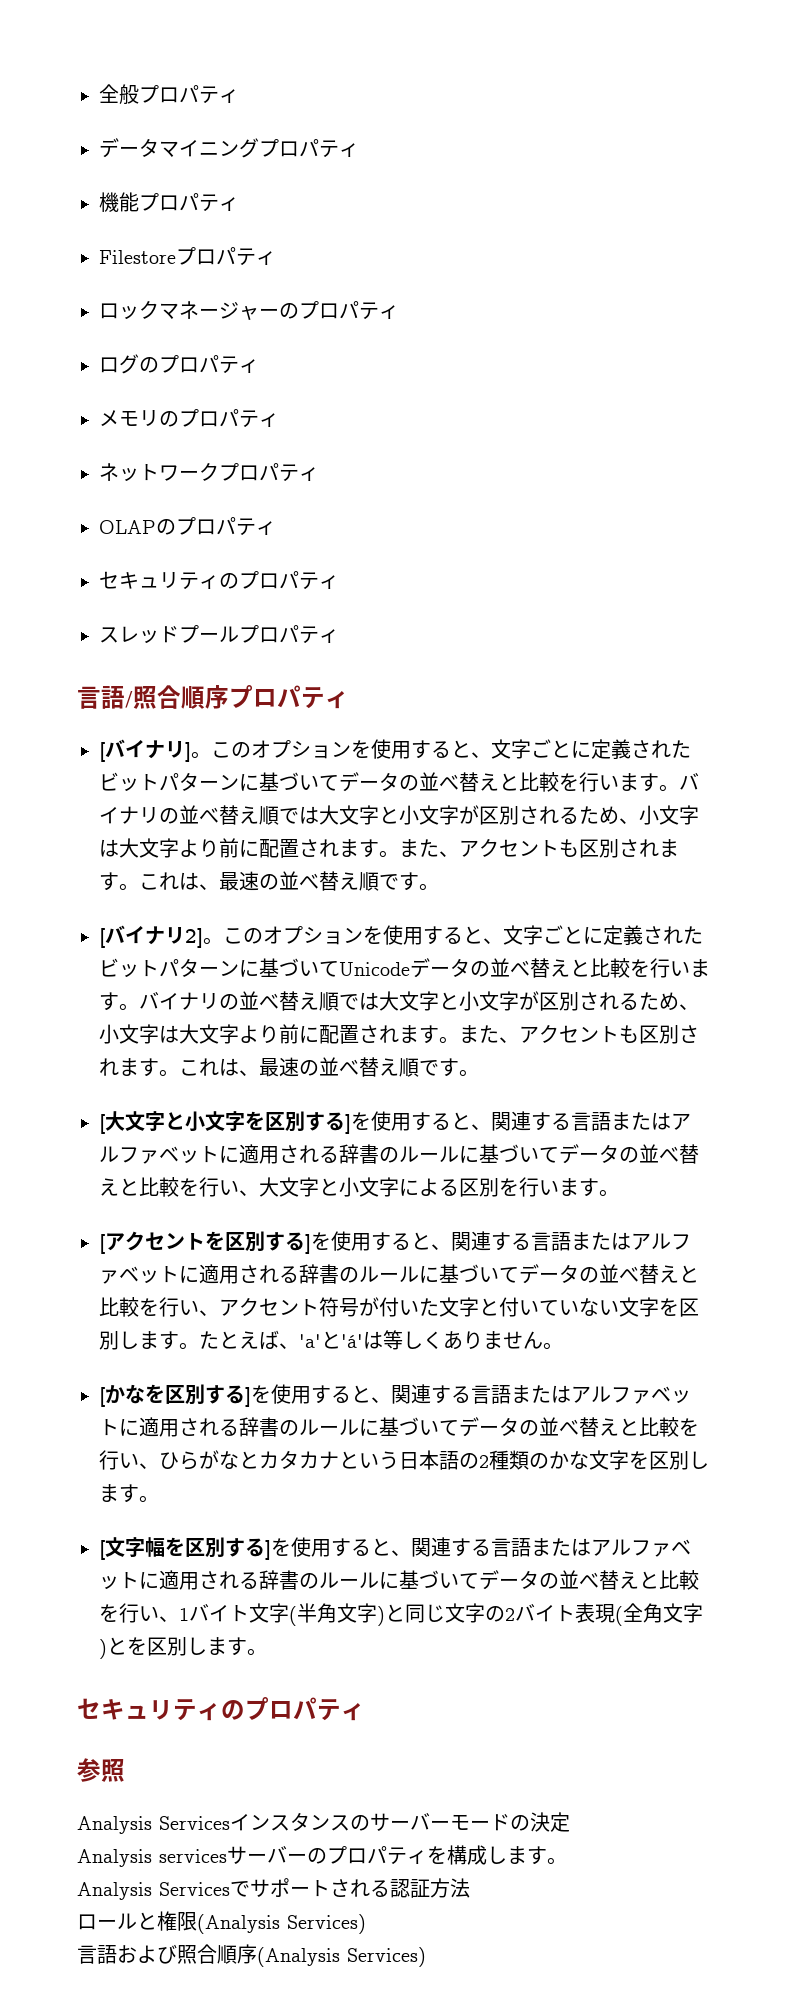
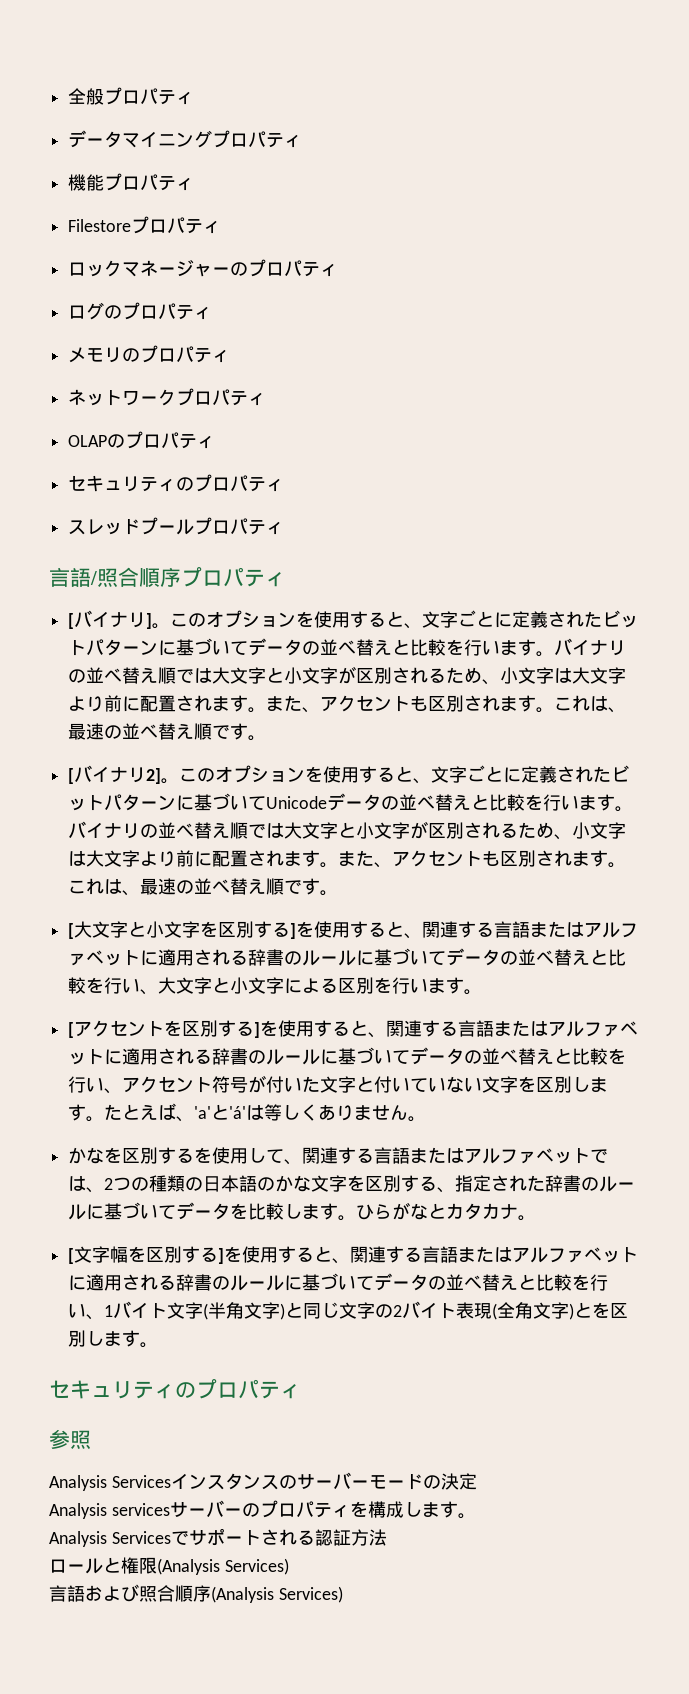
- [かなを区別する]を使用すると、関連する言語またはアルファベットに適用される辞書のルールに基づいてデータの並べ替えと比較を行い、ひらがなとカタカナという日本語の2種類のかな文字を区別します。
+ かなを区別するを使用して、関連する言語またはアルファベットでは、2つの種類の日本語のかな文字を区別する、指定された辞書のルールに基づいてデータを比較します。ひらがなとカタカナ。

